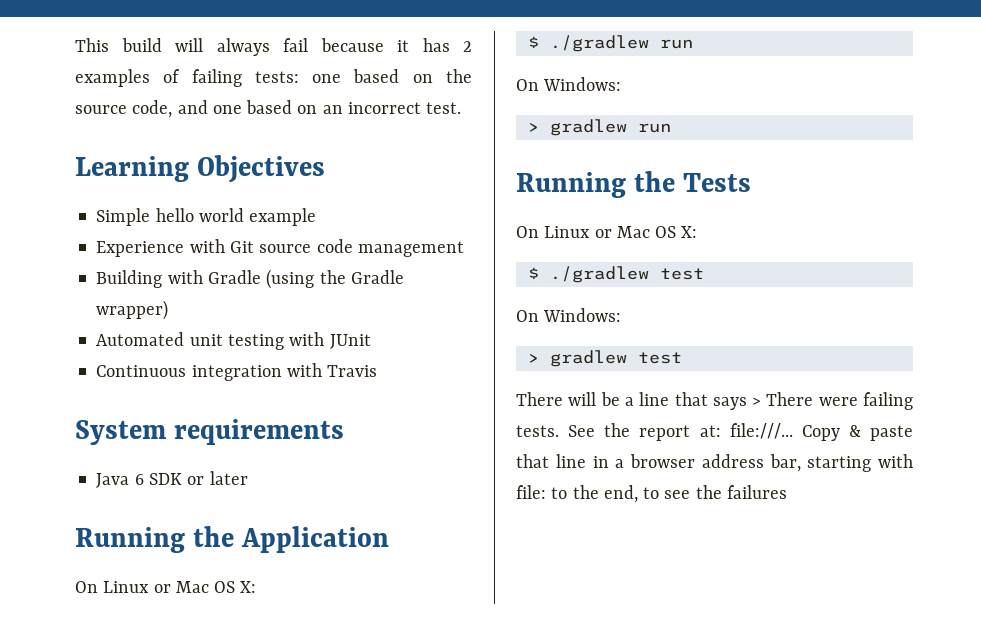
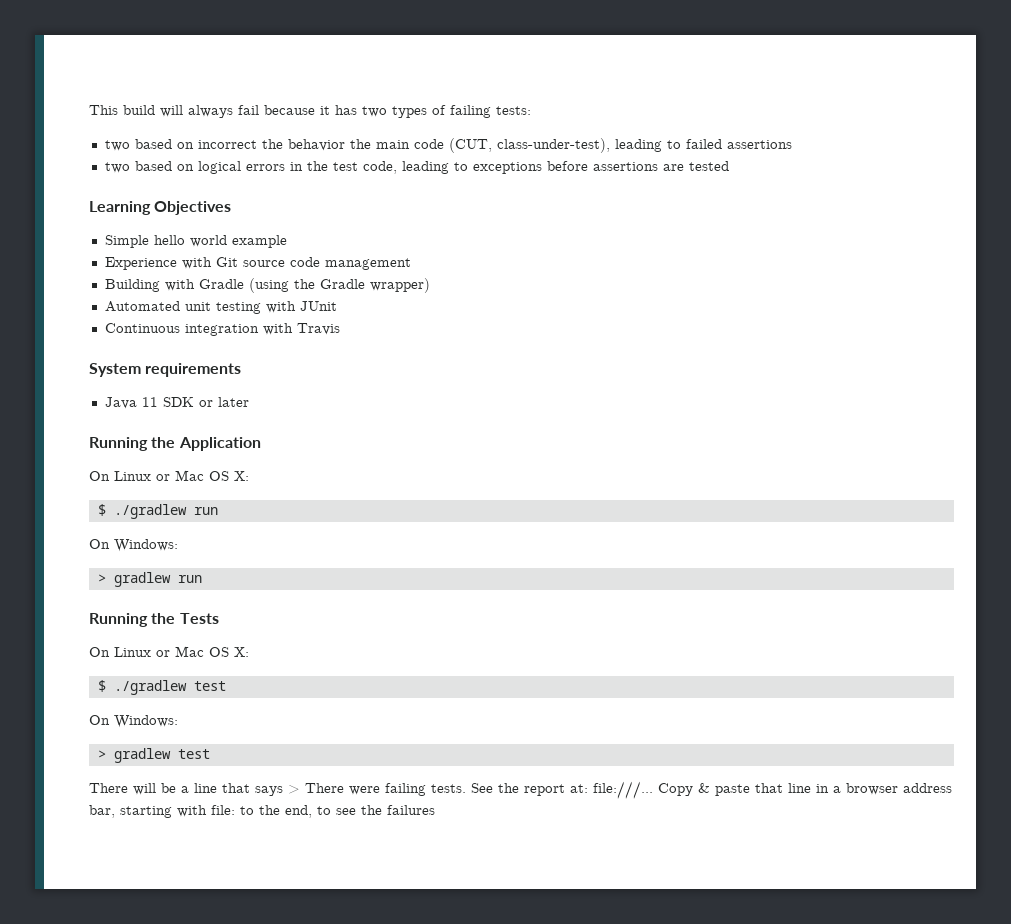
- This build will always fail because it has 2 examples of failing tests: one based on the source code, and one based on an incorrect test.
+ This build will always fail because it has two types of failing tests:
+ two based on incorrect the behavior the main code (CUT, class-under-test), leading to failed assertions
+ two based on logical errors in the test code, leading to exceptions before assertions are tested
- Java 6 SDK or later
+ Java 11 SDK or later

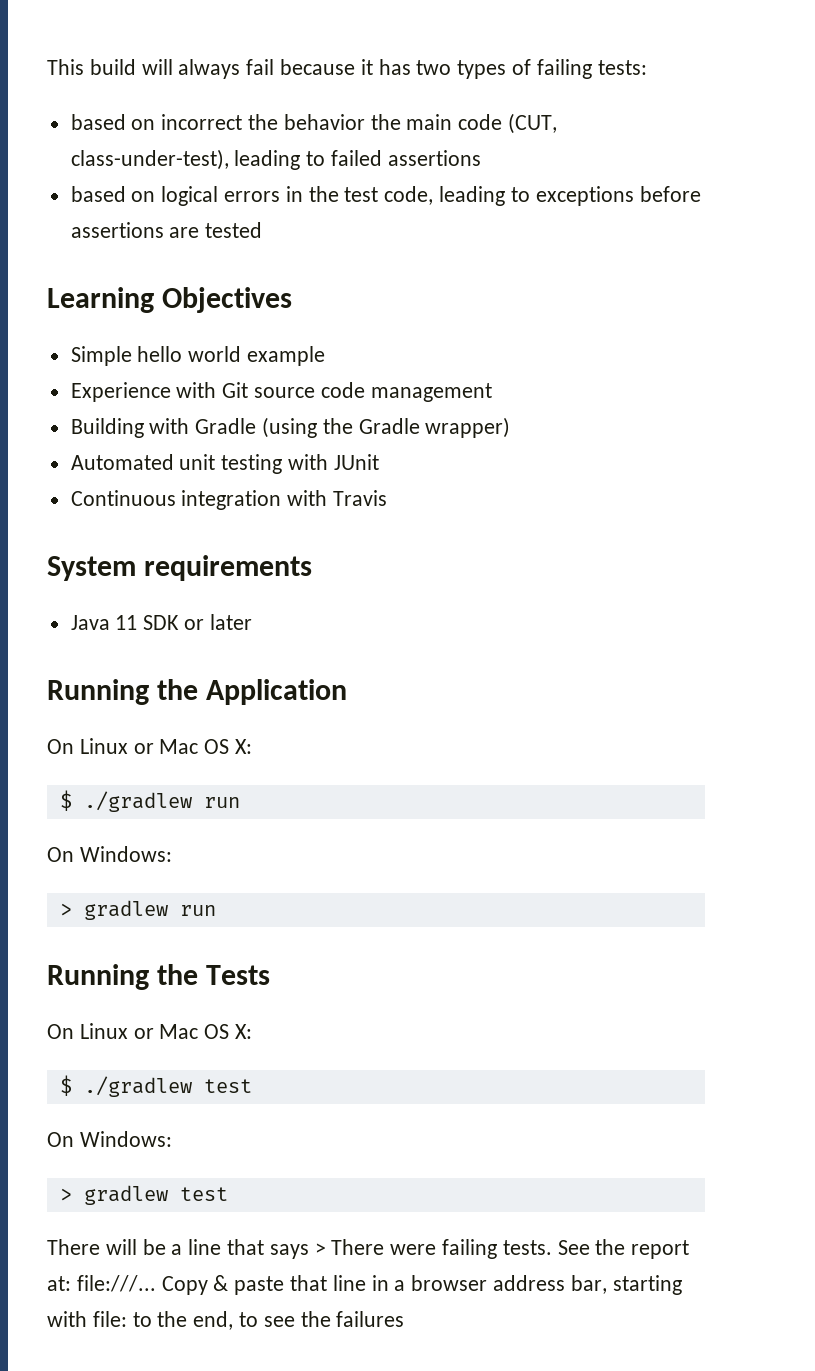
- two based on incorrect the behavior the main code (CUT, class-under-test), leading to failed assertions
+ based on incorrect the behavior the main code (CUT, class-under-test), leading to failed assertions
- two based on logical errors in the test code, leading to exceptions before assertions are tested
+ based on logical errors in the test code, leading to exceptions before assertions are tested

